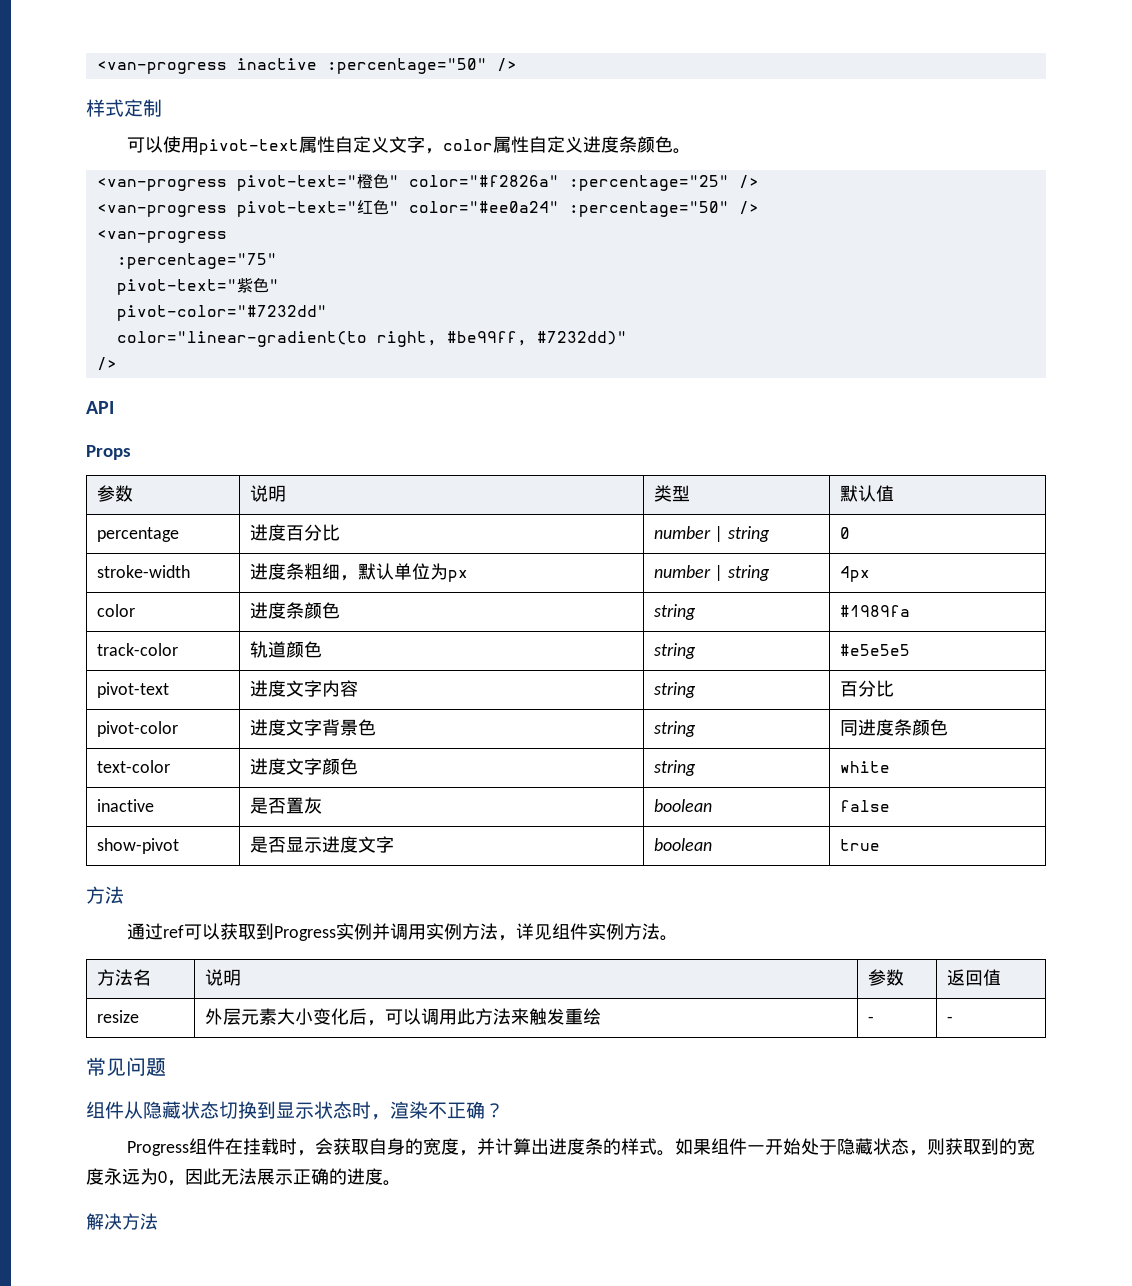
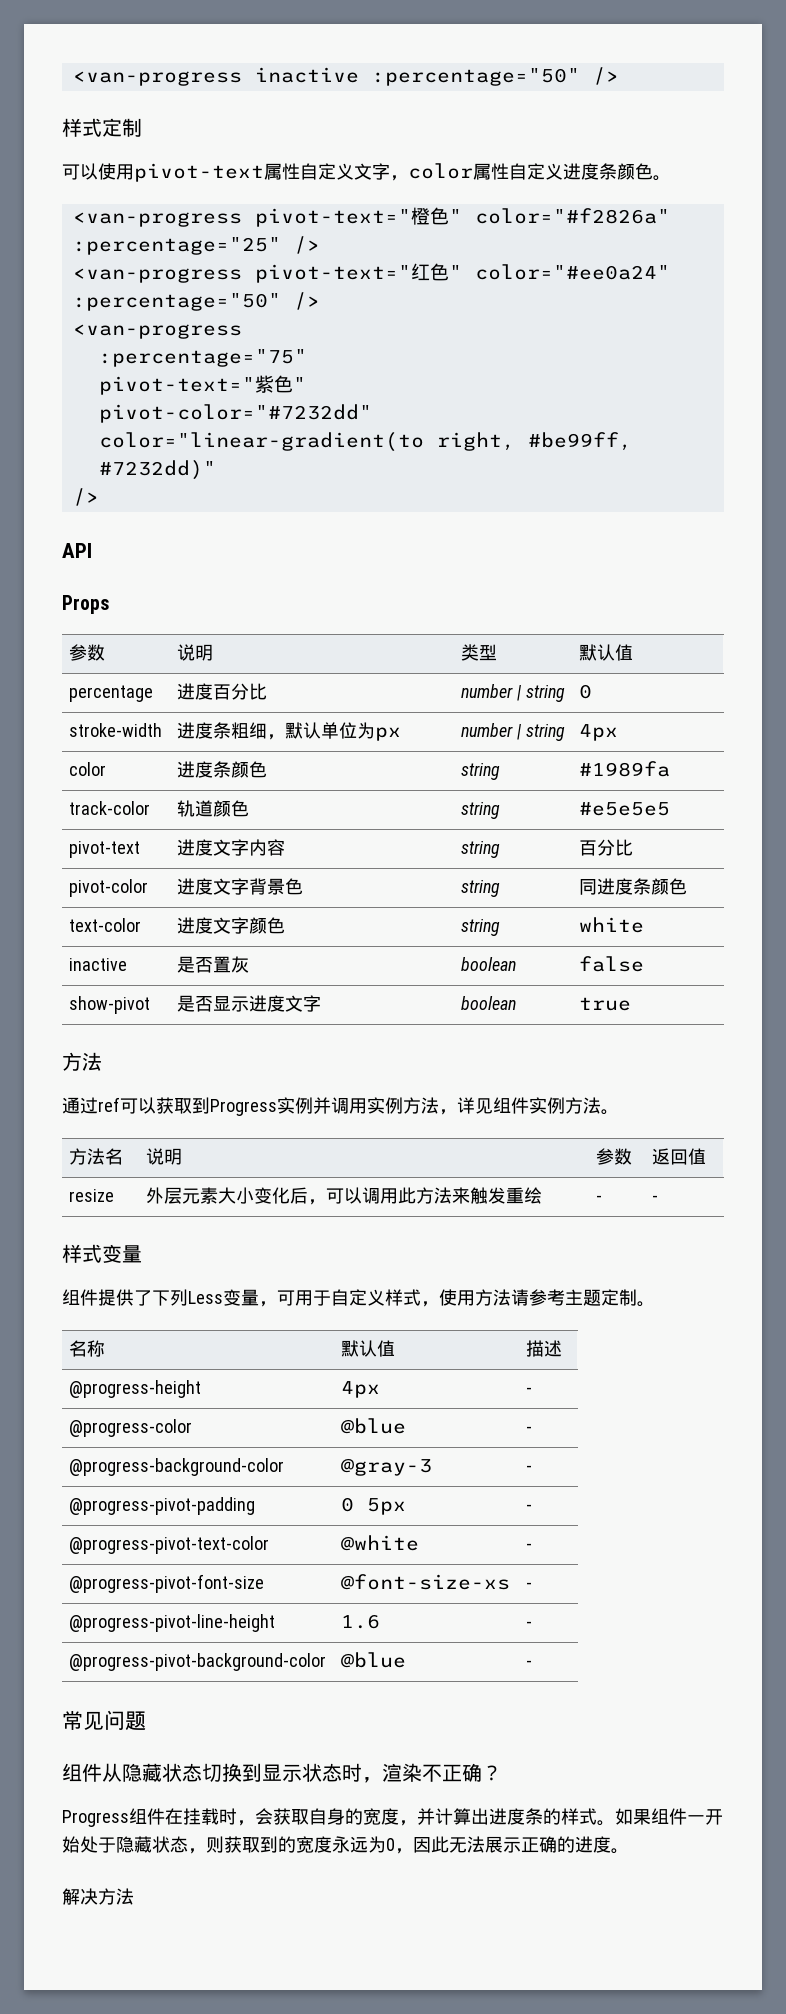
+ 样式变量
+ 组件提供了下列Less变量，可用于自定义样式，使用方法请参考主题定制。
+ 名称 | 默认值 | 描述
+ @progress-height | 4px | -
+ @progress-color | @blue | -
+ @progress-background-color | @gray-3 | -
+ @progress-pivot-padding | 0 5px | -
+ @progress-pivot-text-color | @white | -
+ @progress-pivot-font-size | @font-size-xs | -
+ @progress-pivot-line-height | 1.6 | -
+ @progress-pivot-background-color | @blue | -

